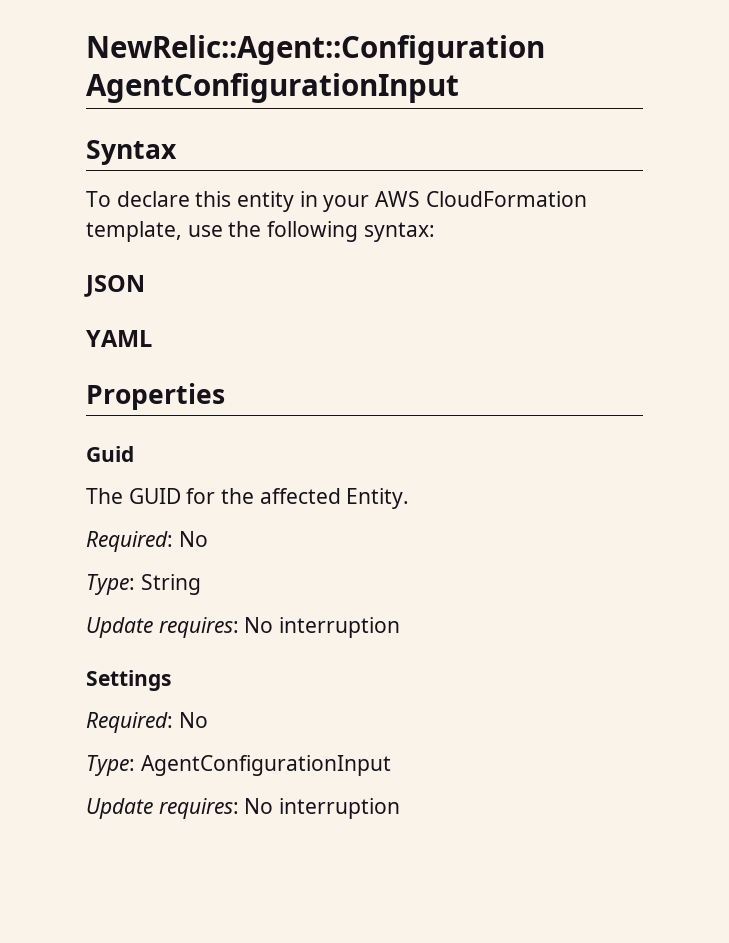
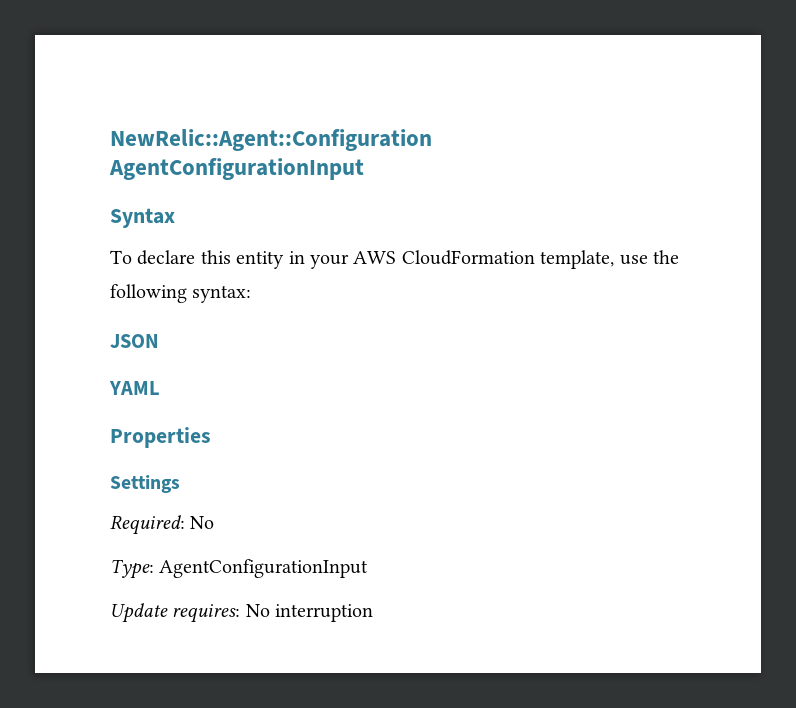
- Guid
- The GUID for the affected Entity.
- Required: No
- Type: String
- Update requires: No interruption

